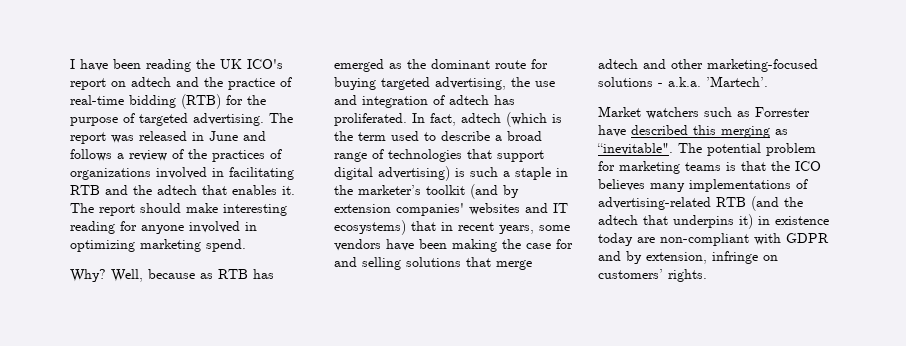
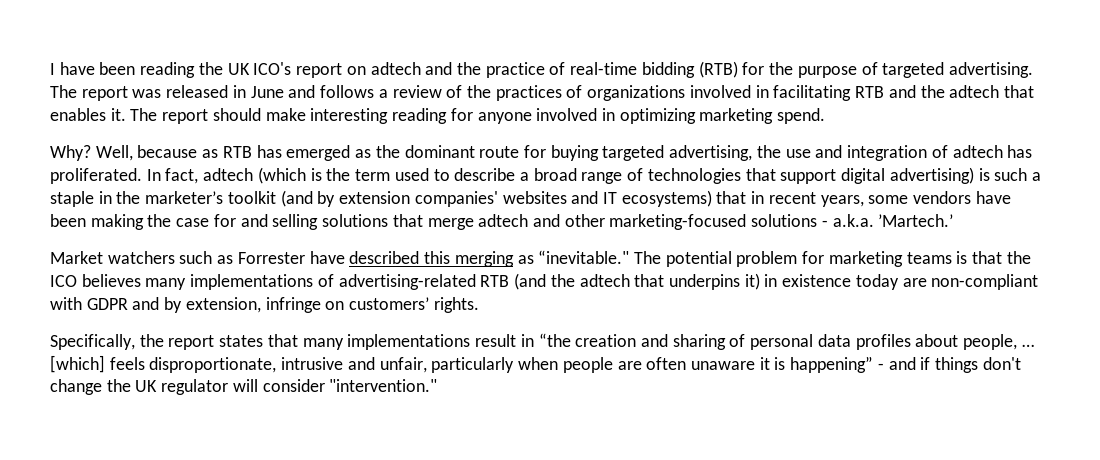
- In fact, adtech (which is the term used to describe a broad range of technologies that support digital advertising) is such a staple in the marketer’s toolkit (and by extension companies' websites and IT ecosystems) that in recent years, some vendors have been making the case for and selling solutions that merge adtech and other marketing-focused solutions - a.k.a. ’Martech’.
+ In fact, adtech (which is the term used to describe a broad range of technologies that support digital advertising) is such a staple in the marketer’s toolkit (and by extension companies' websites and IT ecosystems) that in recent years, some vendors have been making the case for and selling solutions that merge adtech and other marketing-focused solutions - a.k.a. ’Martech.’
- Market watchers such as Forrester have described this merging as “inevitable".
+ Market watchers such as Forrester have described this merging as “inevitable."
+ Specifically, the report states that many implementations result in “the creation and sharing of personal data profiles about people, … [which] feels disproportionate, intrusive and unfair, particularly when people are often unaware it is happening” - and if things don't change the UK regulator will consider "intervention."

